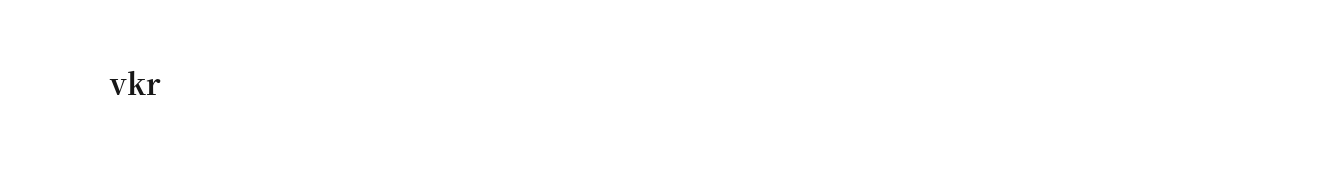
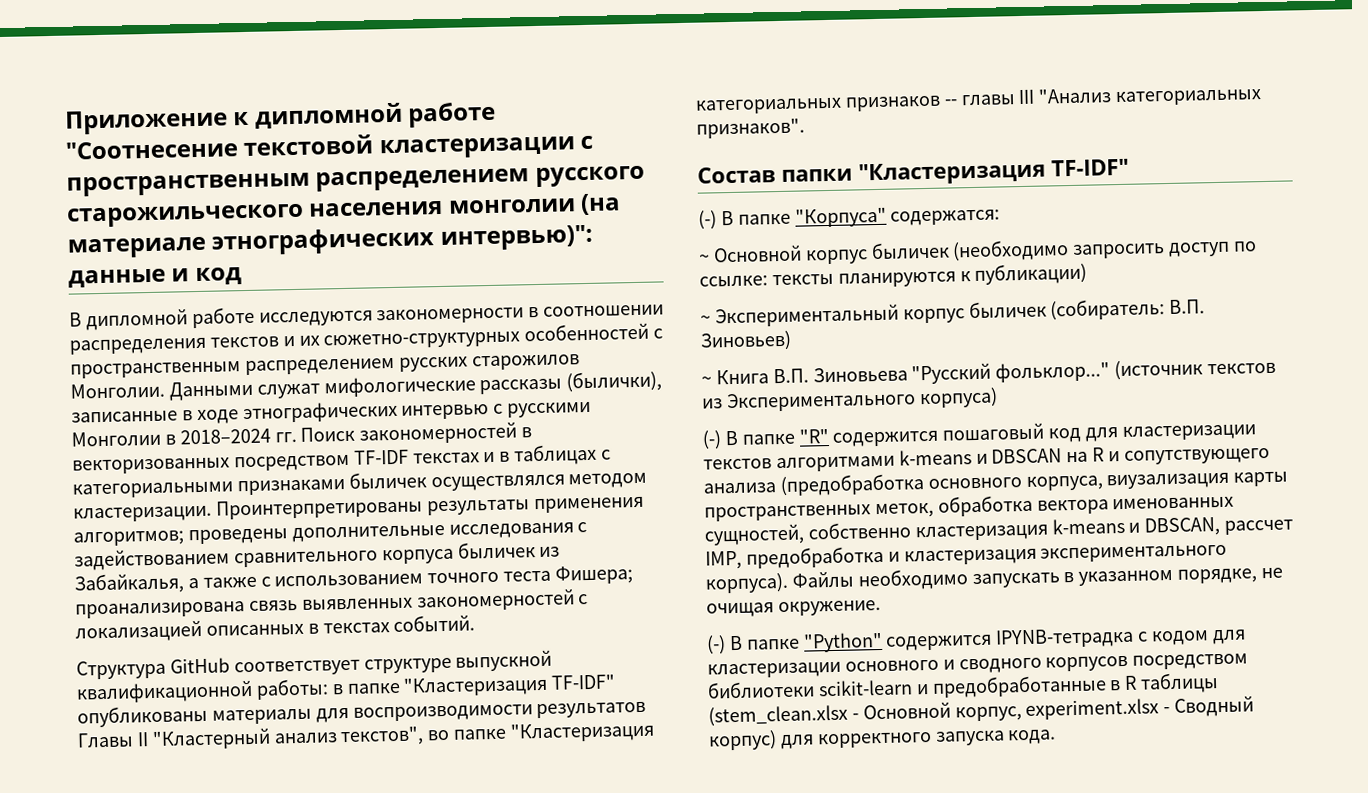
- vkr
+ Приложение к дипломной работе "Соотнесение текстовой кластеризации с пространственным распределением русского старожильческого населения монголии (на материале этнографических интервью)": данные и код
+ В дипломной работе исследуются закономерности в соотношении распределения текстов и их сюжетно-структурных особенностей с пространственным распределением русских старожилов Монголии. Данными служат мифологические рассказы (былички), записанные в ходе этнографических интервью с русскими Монголии в 2018–2024 гг. Поиск закономерностей в векторизованных посредством TF-IDF текстах и в таблицах с категориальными признаками быличек осуществлялся методом кластеризации. Проинтерпретированы результаты применения алгоритмов; проведены дополнительные исследования с задействованием сравнительного корпуса быличек из Забайкалья, а также с использованием точного теста Фишера; проанализирована связь выявленных закономерностей с локализацией описанных в текстах событий.
+ Структура GitHub соответствует структуре выпускной квалификационной работы: в папке "Кластеризация TF-IDF" опубликованы материалы для воспроизводимости результатов Главы II "Кластерный анализ текстов", во папке "Кластеризация категориальных признаков -- главы III "Анализ категориальных признаков".
+ Состав папки "Кластеризация TF-IDF"
+ (-) В папке "Корпуса" содержатся:
+ ~ Основной корпус быличек (необходимо запросить доступ по ссылке: тексты планируются к публикации)
+ ~ Экспериментальный корпус быличек (собиратель: В.П. Зиновьев)
+ ~ Книга В.П. Зиновьева "Русский фольклор..." (источник текстов из Экспериментального корпуса)
+ (-) В папке "R" содержится пошаговый код для кластеризации текстов алгоритмами k-means и DBSCAN на R и сопутствующего анализа (предобработка основного корпуса, виузализация карты пространственных меток, обработка вектора именованных сущностей, собственно кластеризация k-means и DBSCAN, рассчет IMP, предобработка и кластеризация экспериментального корпуса). Файлы необходимо запускать в указанном порядке, не очищая окружение.
+ (-) В папке "Python" содержится IPYNB-тетрадка с кодом для кластеризации основного и сводного корпусов посредством библиотеки scikit-learn и предобработанные в R таблицы (stem_clean.xlsx - Основной корпус, experiment.xlsx - Сводный корпус) для корректного запуска кода.

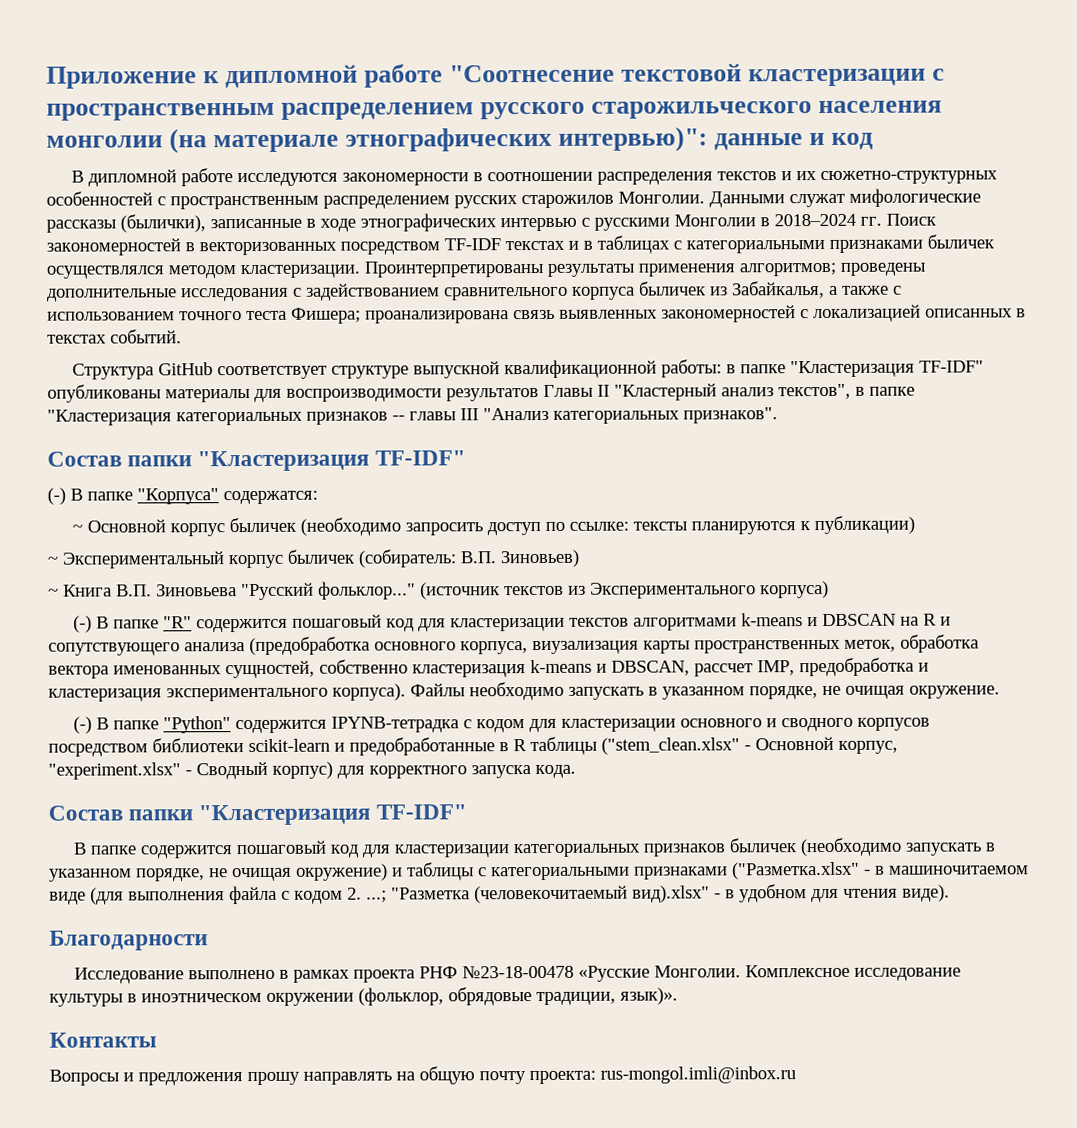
- Структура GitHub соответствует структуре выпускной квалификационной работы: в папке "Кластеризация TF-IDF" опубликованы материалы для воспроизводимости результатов Главы II "Кластерный анализ текстов", во папке "Кластеризация категориальных признаков -- главы III "Анализ категориальных признаков".
+ Структура GitHub соответствует структуре выпускной квалификационной работы: в папке "Кластеризация TF-IDF" опубликованы материалы для воспроизводимости результатов Главы II "Кластерный анализ текстов", в папке "Кластеризация категориальных признаков -- главы III "Анализ категориальных признаков".
- (-) В папке "Python" содержится IPYNB-тетрадка с кодом для кластеризации основного и сводного корпусов посредством библиотеки scikit-learn и предобработанные в R таблицы (stem_clean.xlsx - Основной корпус, experiment.xlsx - Сводный корпус) для корректного запуска кода.
+ (-) В папке "Python" содержится IPYNB-тетрадка с кодом для кластеризации основного и сводного корпусов посредством библиотеки scikit-learn и предобработанные в R таблицы ("stem_clean.xlsx" - Основной корпус, "experiment.xlsx" - Сводный корпус) для корректного запуска кода.
+ Состав папки "Кластеризация TF-IDF"
+ В папке содержится пошаговый код для кластеризации категориальных признаков быличек (необходимо запускать в указанном порядке, не очищая окружение) и таблицы с категориальными признаками ("Разметка.xlsx" - в машиночитаемом виде (для выполнения файла с кодом 2. ...; "Разметка (человекочитаемый вид).xlsx" - в удобном для чтения виде).
+ Благодарности
+ Исследование выполнено в рамках проекта РНФ №23-18-00478 «Русские Монголии. Комплексное исследование культуры в иноэтническом окружении (фольклор, обрядовые традиции, язык)».
+ Контакты
+ Вопросы и предложения прошу направлять на общую почту проекта: rus-mongol.imli@inbox.ru

